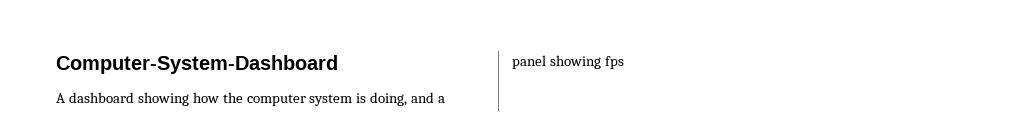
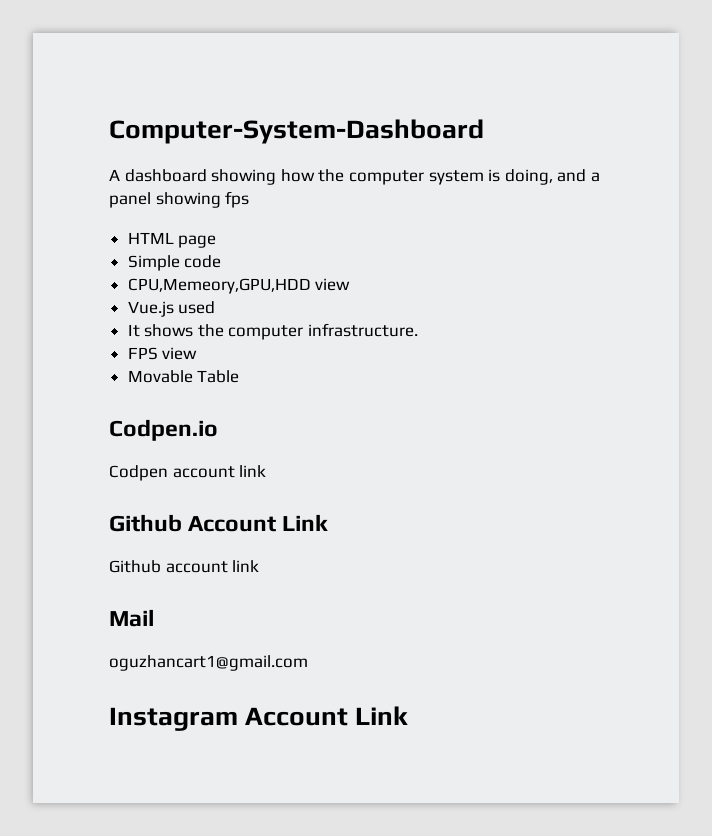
+ HTML page
+ Simple code
+ CPU,Memeory,GPU,HDD view
+ Vue.js used
+ It shows the computer infrastructure.
+ FPS view
+ Movable Table
+ Codpen.io
+ Codpen account link
+ Github Account Link
+ Github account link
+ Mail
+ oguzhancart1@gmail.com
+ Instagram Account Link

